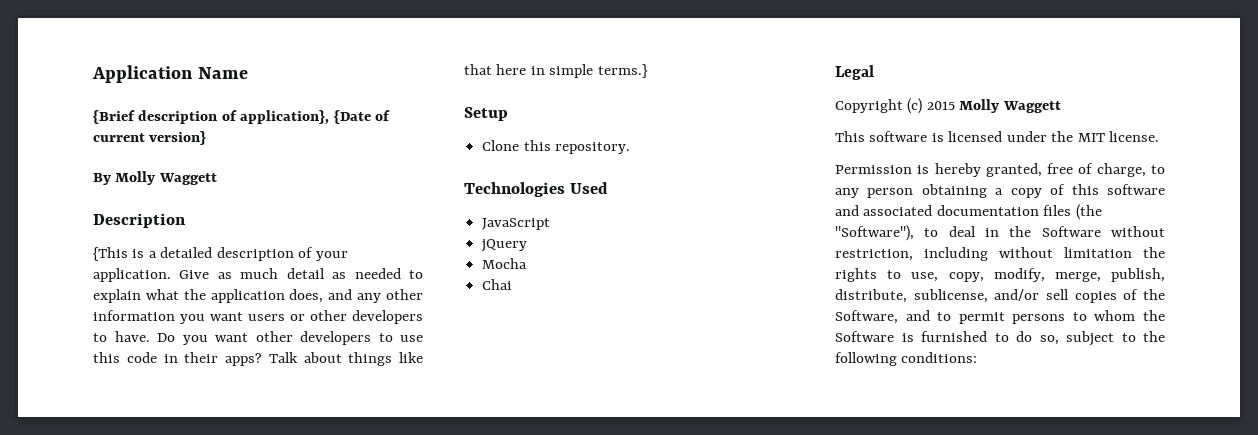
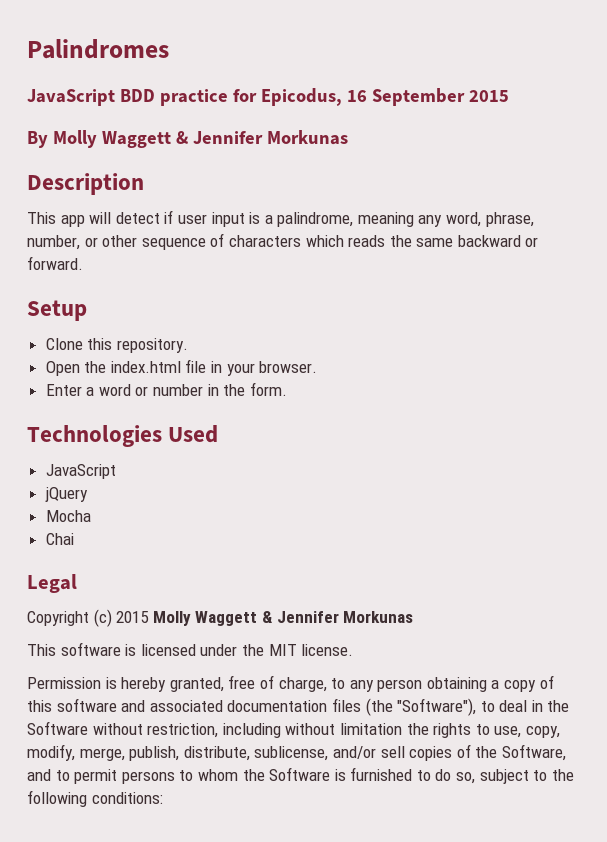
- Application Name
- {Brief description of application}, {Date of current version}
- By Molly Waggett
+ Palindromes
+ JavaScript BDD practice for Epicodus, 16 September 2015
+ By Molly Waggett & Jennifer Morkunas
  Description
- {This is a detailed description of your application. Give as much detail as needed to explain what the application does, and any other information you want users or other developers to have. Do you want other developers to use this code in their apps? Talk about things like that here in simple terms.}
+ This app will detect if user input is a palindrome, meaning any word, phrase, number, or other sequence of characters which reads the same backward or forward.
  Setup
  Clone this repository.
+ Open the index.html file in your browser.
+ Enter a word or number in the form.
- Copyright (c) 2015 Molly Waggett
+ Copyright (c) 2015 Molly Waggett & Jennifer Morkunas

